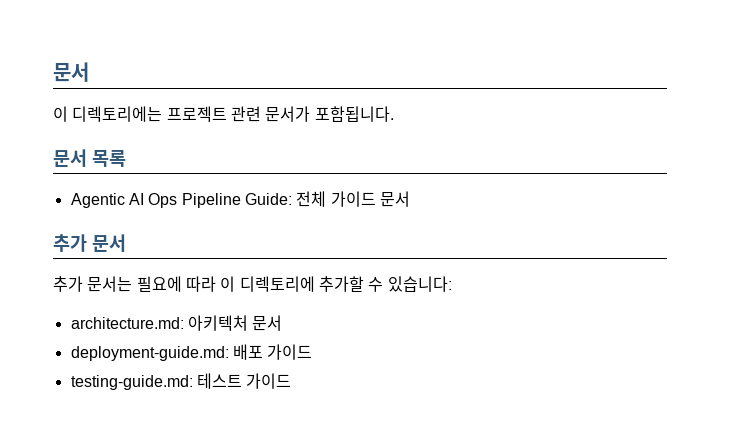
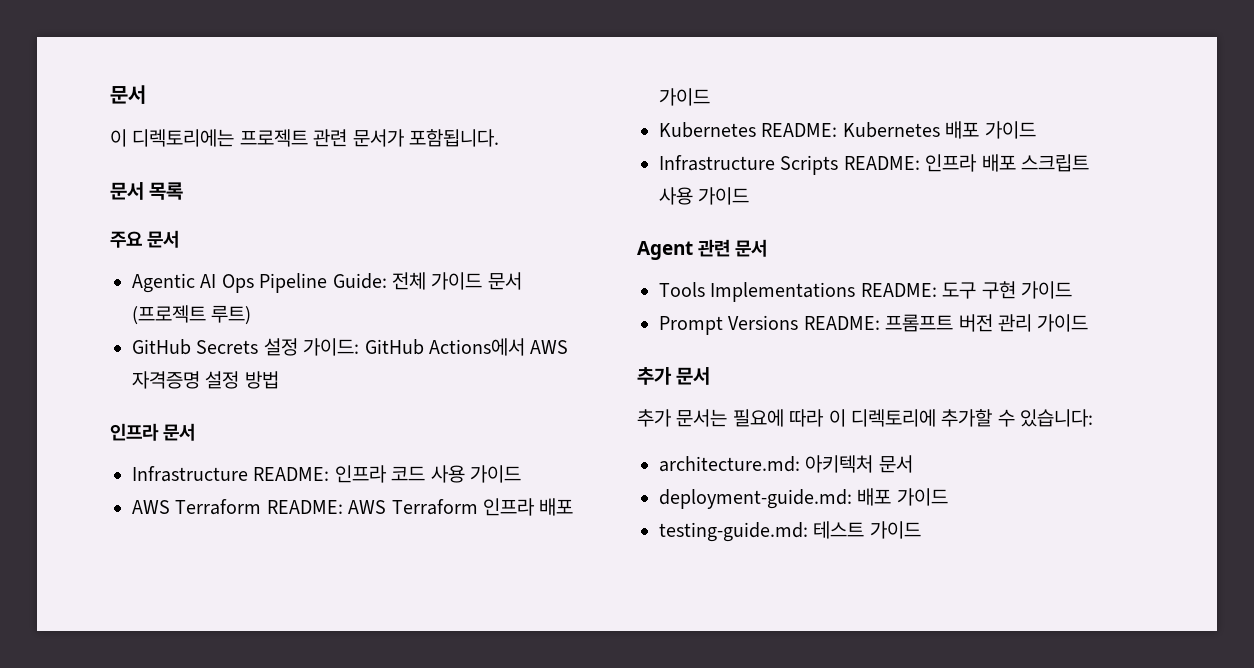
+ 주요 문서
- Agentic AI Ops Pipeline Guide: 전체 가이드 문서
+ Agentic AI Ops Pipeline Guide: 전체 가이드 문서 (프로젝트 루트)
+ GitHub Secrets 설정 가이드: GitHub Actions에서 AWS 자격증명 설정 방법
+ 인프라 문서
+ Infrastructure README: 인프라 코드 사용 가이드
+ AWS Terraform README: AWS Terraform 인프라 배포 가이드
+ Kubernetes README: Kubernetes 배포 가이드
+ Infrastructure Scripts README: 인프라 배포 스크립트 사용 가이드
+ Agent 관련 문서
+ Tools Implementations README: 도구 구현 가이드
+ Prompt Versions README: 프롬프트 버전 관리 가이드

